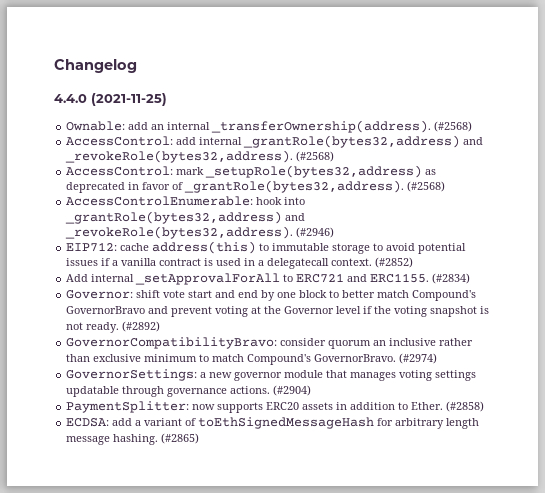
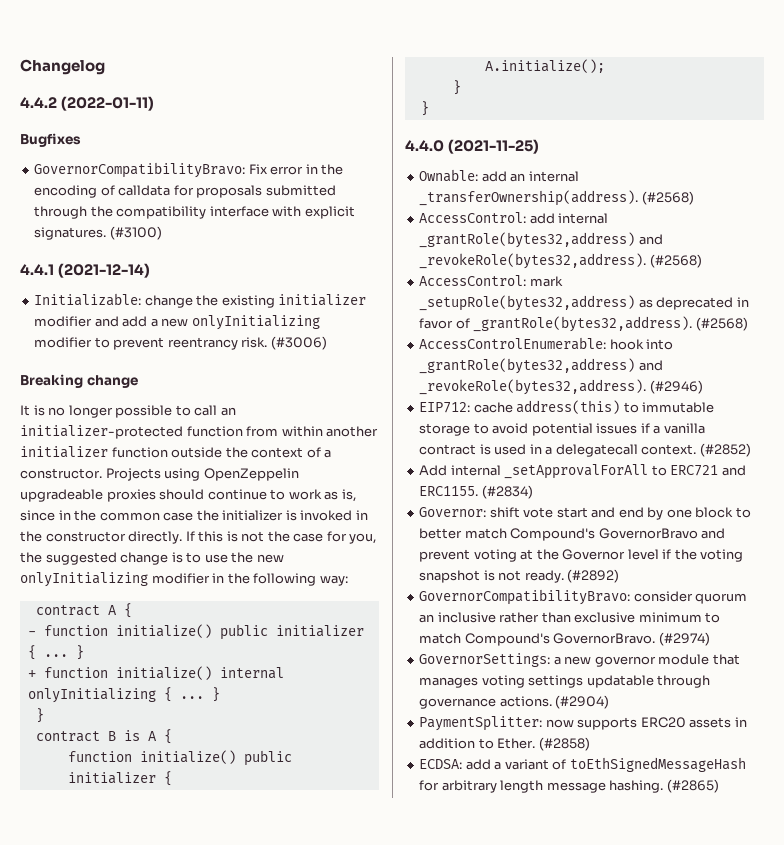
+ 4.4.2 (2022-01-11)
+ Bugfixes
+ GovernorCompatibilityBravo: Fix error in the encoding of calldata for proposals submitted through the compatibility interface with explicit signatures. (#3100)
+ 4.4.1 (2021-12-14)
+ Initializable: change the existing initializer modifier and add a new onlyInitializing modifier to prevent reentrancy risk. (#3006)
+ Breaking change
+ It is no longer possible to call an initializer-protected function from within another initializer function outside the context of a constructor. Projects using OpenZeppelin upgradeable proxies should continue to work as is, since in the common case the initializer is invoked in the constructor directly. If this is not the case for you, the suggested change is to use the new onlyInitializing modifier in the following way:
+ contract A {
+ - function initialize() public initializer { ... }
+ + function initialize() internal onlyInitializing { ... }
+ }
+ contract B is A {
+ function initialize() public initializer {
+ A.initialize();
+ }
+ }

